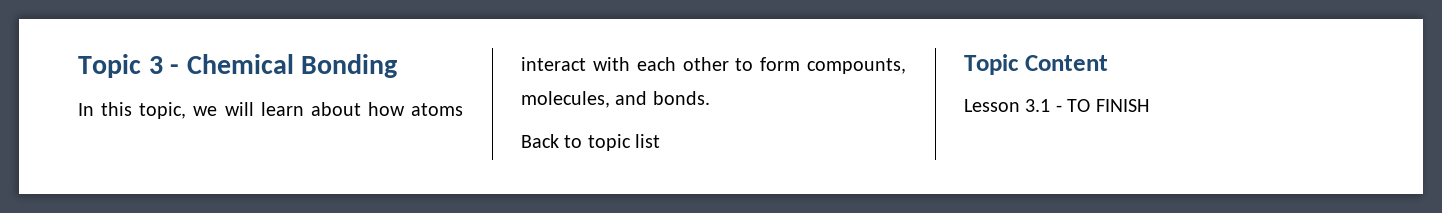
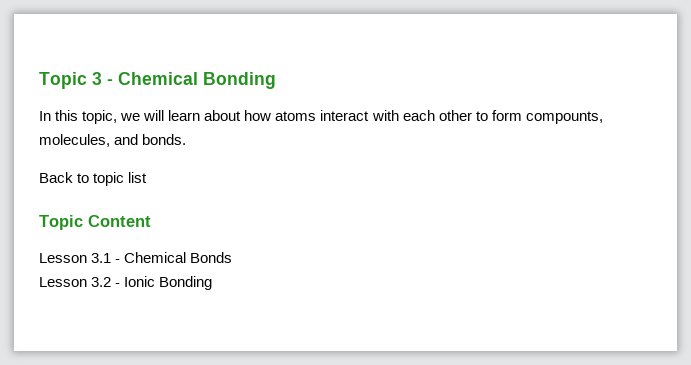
- Lesson 3.1 - TO FINISH
+ Lesson 3.1 - Chemical Bonds
+ Lesson 3.2 - Ionic Bonding

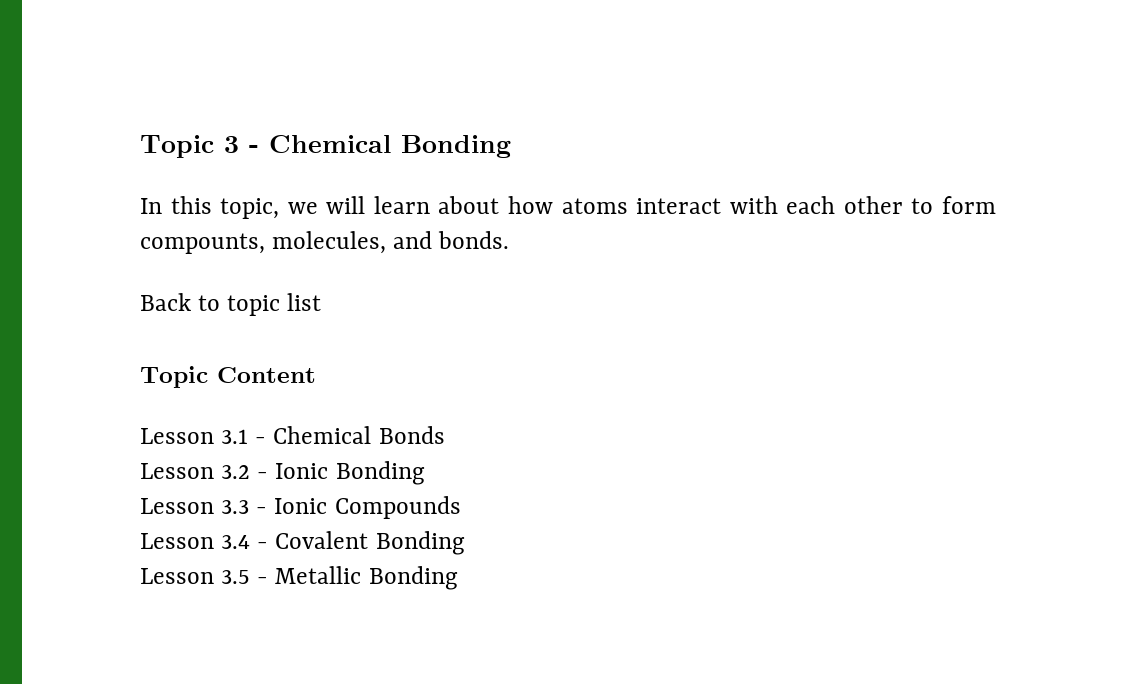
+ Lesson 3.3 - Ionic Compounds
+ Lesson 3.4 - Covalent Bonding
+ Lesson 3.5 - Metallic Bonding

